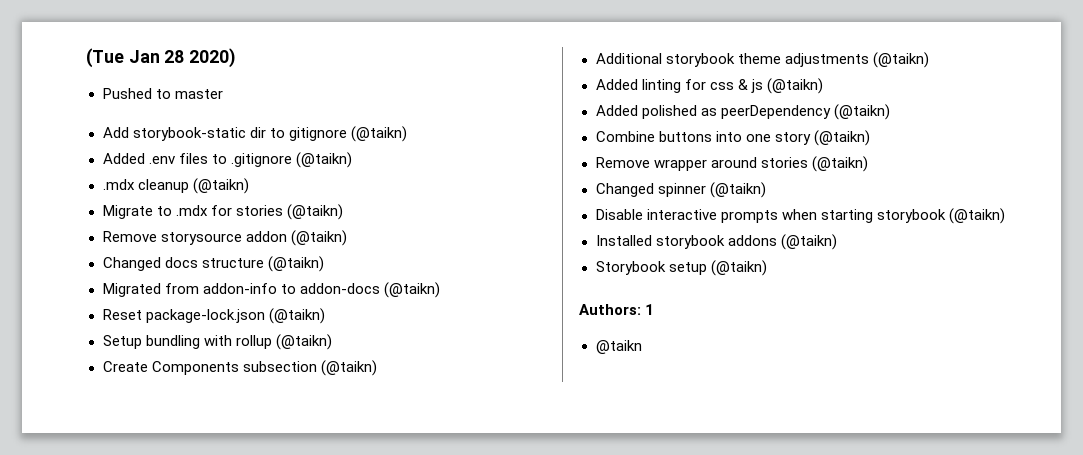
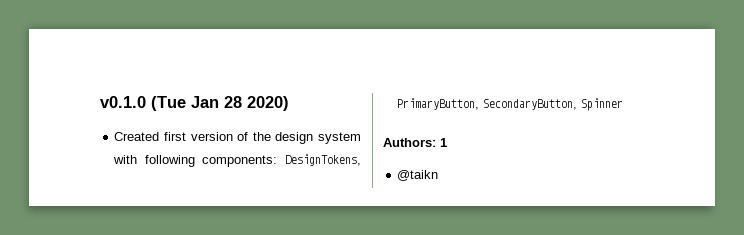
- (Tue Jan 28 2020)
+ v0.1.0 (Tue Jan 28 2020)
- Pushed to master
- Add storybook-static dir to gitignore (@taikn)
- Added .env files to .gitignore (@taikn)
- .mdx cleanup (@taikn)
- Migrate to .mdx for stories (@taikn)
- Remove storysource addon (@taikn)
- Changed docs structure (@taikn)
- Migrated from addon-info to addon-docs (@taikn)
- Reset package-lock.json (@taikn)
- Setup bundling with rollup (@taikn)
- Create Components subsection (@taikn)
- Additional storybook theme adjustments (@taikn)
- Added linting for css & js (@taikn)
- Added polished as peerDependency (@taikn)
- Combine buttons into one story (@taikn)
- Remove wrapper around stories (@taikn)
- Changed spinner (@taikn)
- Disable interactive prompts when starting storybook (@taikn)
- Installed storybook addons (@taikn)
- Storybook setup (@taikn)
+ Created first version of the design system with following components: DesignTokens, PrimaryButton, SecondaryButton, Spinner

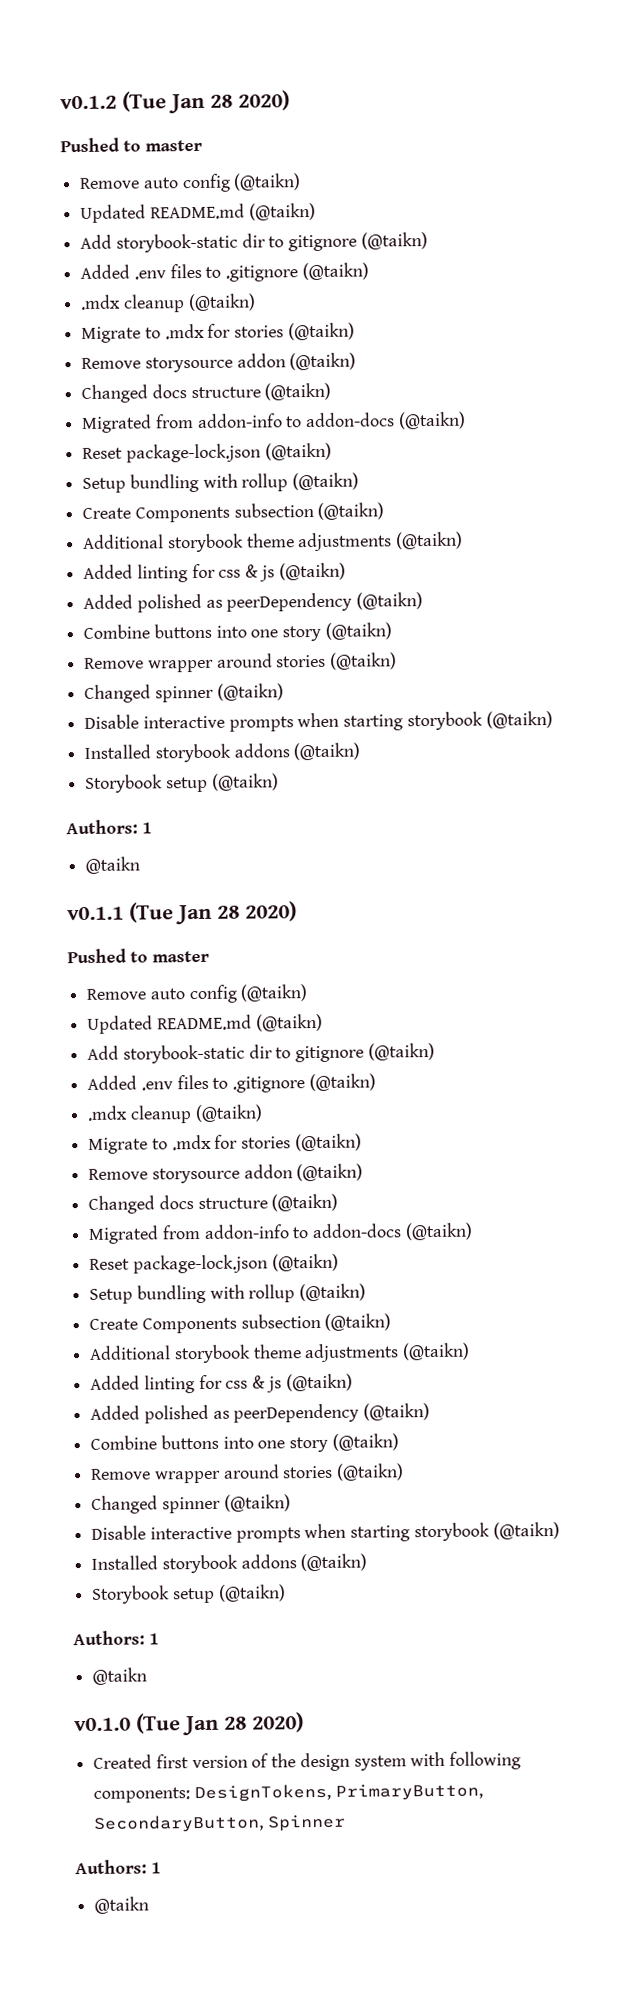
+ v0.1.2 (Tue Jan 28 2020)
+ Pushed to master
+ Remove auto config (@taikn)
+ Updated README.md (@taikn)
+ Add storybook-static dir to gitignore (@taikn)
+ Added .env files to .gitignore (@taikn)
+ .mdx cleanup (@taikn)
+ Migrate to .mdx for stories (@taikn)
+ Remove storysource addon (@taikn)
+ Changed docs structure (@taikn)
+ Migrated from addon-info to addon-docs (@taikn)
+ Reset package-lock.json (@taikn)
+ Setup bundling with rollup (@taikn)
+ Create Components subsection (@taikn)
+ Additional storybook theme adjustments (@taikn)
+ Added linting for css & js (@taikn)
+ Added polished as peerDependency (@taikn)
+ Combine buttons into one story (@taikn)
+ Remove wrapper around stories (@taikn)
+ Changed spinner (@taikn)
+ Disable interactive prompts when starting storybook (@taikn)
+ Installed storybook addons (@taikn)
+ Storybook setup (@taikn)
+ Authors: 1
+ @taikn
+ v0.1.1 (Tue Jan 28 2020)
+ Pushed to master
+ Remove auto config (@taikn)
+ Updated README.md (@taikn)
+ Add storybook-static dir to gitignore (@taikn)
+ Added .env files to .gitignore (@taikn)
+ .mdx cleanup (@taikn)
+ Migrate to .mdx for stories (@taikn)
+ Remove storysource addon (@taikn)
+ Changed docs structure (@taikn)
+ Migrated from addon-info to addon-docs (@taikn)
+ Reset package-lock.json (@taikn)
+ Setup bundling with rollup (@taikn)
+ Create Components subsection (@taikn)
+ Additional storybook theme adjustments (@taikn)
+ Added linting for css & js (@taikn)
+ Added polished as peerDependency (@taikn)
+ Combine buttons into one story (@taikn)
+ Remove wrapper around stories (@taikn)
+ Changed spinner (@taikn)
+ Disable interactive prompts when starting storybook (@taikn)
+ Installed storybook addons (@taikn)
+ Storybook setup (@taikn)
+ Authors: 1
+ @taikn

